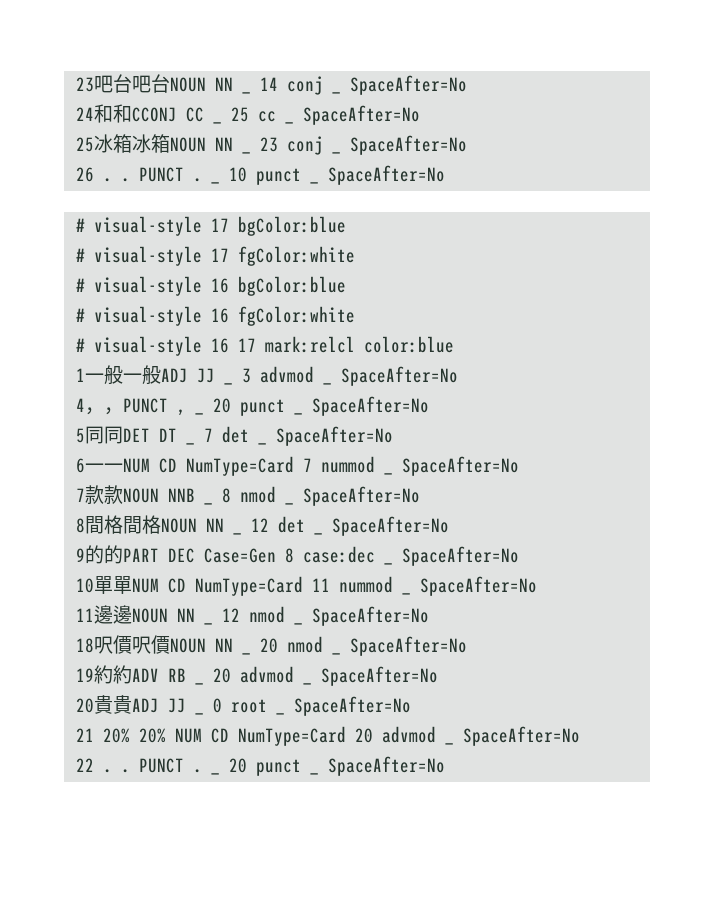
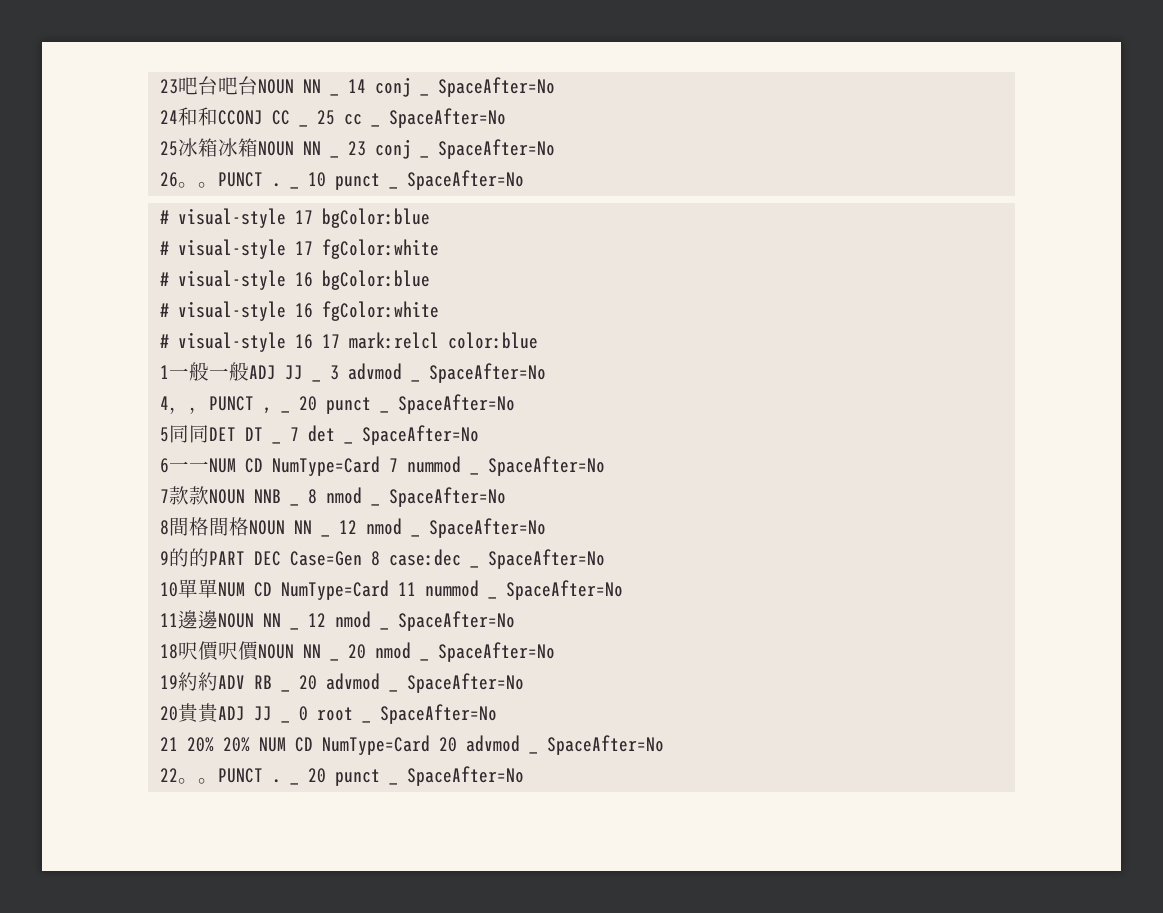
- 26 . .
+ 26。。
- 8間格間格NOUN NN _ 12 det _ SpaceAfter=No
+ 8間格間格NOUN NN _ 12 nmod _ SpaceAfter=No
- 22 . .
+ 22。。

